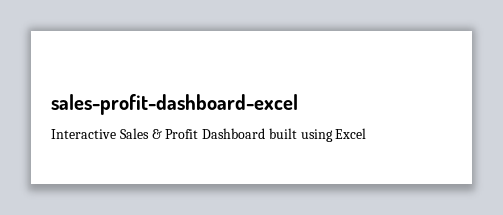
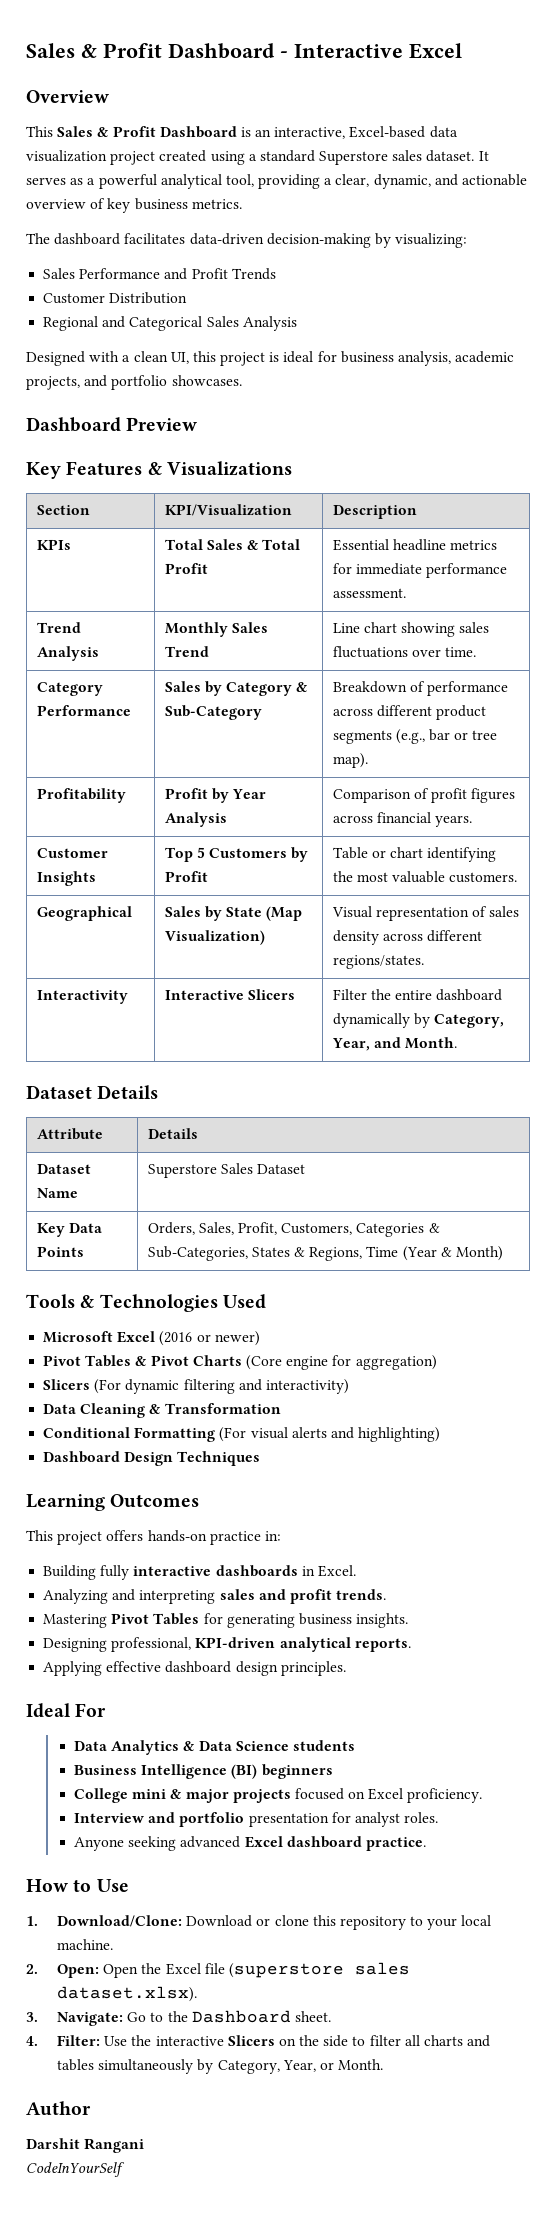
- sales-profit-dashboard-excel
- Interactive Sales & Profit Dashboard built using Excel
+ Sales & Profit Dashboard - Interactive Excel
+ Overview
+ This Sales & Profit Dashboard is an interactive, Excel-based data visualization project created using a standard Superstore sales dataset. It serves as a powerful analytical tool, providing a clear, dynamic, and actionable overview of key business metrics.
+ The dashboard facilitates data-driven decision-making by visualizing:
+ Sales Performance and Profit Trends
+ Customer Distribution
+ Regional and Categorical Sales Analysis
+ Designed with a clean UI, this project is ideal for business analysis, academic projects, and portfolio showcases.
+ Dashboard Preview
+ Key Features & Visualizations
+ Section | KPI/Visualization | Description
+ KPIs | Total Sales & Total Profit | Essential headline metrics for immediate performance assessment.
+ Trend Analysis | Monthly Sales Trend | Line chart showing sales fluctuations over time.
+ Category Performance | Sales by Category & Sub-Category | Breakdown of performance across different product segments (e.g., bar or tree map).
+ Profitability | Profit by Year Analysis | Comparison of profit figures across financial years.
+ Customer Insights | Top 5 Customers by Profit | Table or chart identifying the most valuable customers.
+ Geographical | Sales by State (Map Visualization) | Visual representation of sales density across different regions/states.
+ Interactivity | Interactive Slicers | Filter the entire dashboard dynamically by Category, Year, and Month.
+ Dataset Details
+ Attribute | Details
+ Dataset Name | Superstore Sales Dataset
+ Key Data Points | Orders, Sales, Profit, Customers, Categories & Sub-Categories, States & Regions, Time (Year & Month)
+ Tools & Technologies Used
+ Microsoft Excel (2016 or newer)
+ Pivot Tables & Pivot Charts (Core engine for aggregation)
+ Slicers (For dynamic filtering and interactivity)
+ Data Cleaning & Transformation
+ Conditional Formatting (For visual alerts and highlighting)
+ Dashboard Design Techniques
+ Learning Outcomes
+ This project offers hands-on practice in:
+ Building fully interactive dashboards in Excel.
+ Analyzing and interpreting sales and profit trends.
+ Mastering Pivot Tables for generating business insights.
+ Designing professional, KPI-driven analytical reports.
+ Applying effective dashboard design principles.
+ Ideal For
+ Data Analytics & Data Science students
+ Business Intelligence (BI) beginners
+ College mini & major projects focused on Excel proficiency.
+ Interview and portfolio presentation for analyst roles.
+ Anyone seeking advanced Excel dashboard practice.
+ How to Use
+ 1. Download/Clone: Download or clone this repository to your local machine.
+ 2. Open: Open the Excel file (superstore sales dataset.xlsx).
+ 3. Navigate: Go to the Dashboard sheet.
+ 4. Filter: Use the interactive Slicers on the side to filter all charts and tables simultaneously by Category, Year, or Month.
+ Author
+ Darshit Rangani
+ CodeInYourSelf

